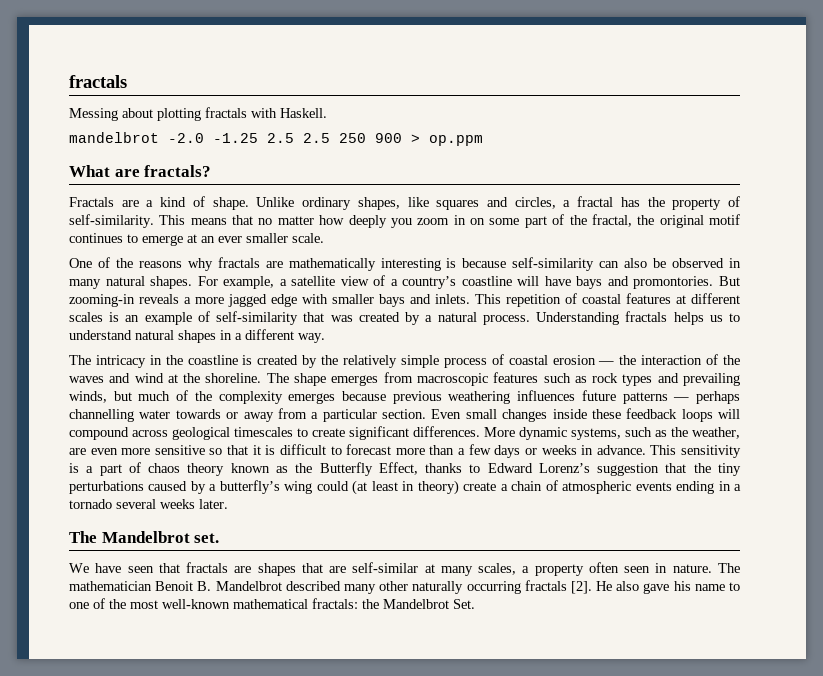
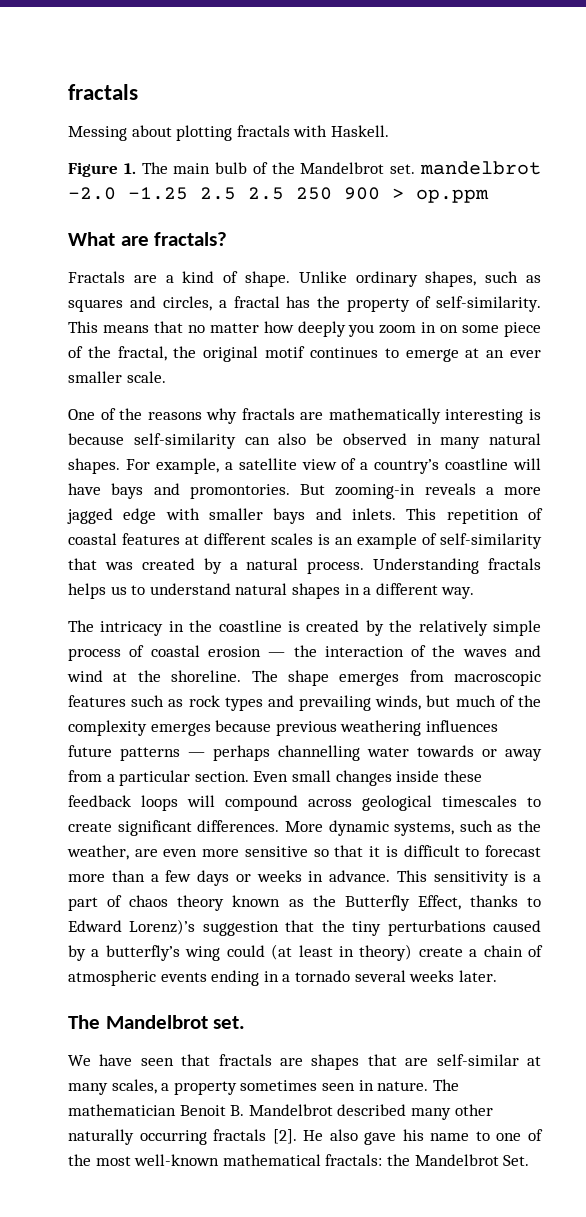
- mandelbrot -2.0 -1.25 2.5 2.5 250 900 > op.ppm
+ Figure 1. The main bulb of the Mandelbrot set. mandelbrot -2.0 -1.25 2.5 2.5 250 900 > op.ppm
- Unlike ordinary shapes, like squares and circles, a fractal has the property of self-similarity.
+ Unlike ordinary shapes, such as squares and circles, a fractal has the property of self-similarity.
- This means that no matter how deeply you zoom in on some part of the fractal, the original motif continues to emerge at an ever smaller scale.
+ This means that no matter how deeply you zoom in on some piece of the fractal, the original motif continues to emerge at an ever smaller scale.
- This sensitivity is a part of chaos theory known as the Butterfly Effect, thanks to Edward Lorenz’s suggestion that the tiny perturbations caused by a butterfly’s wing could (at least in theory) create a chain of atmospheric events ending in a tornado several weeks later.
+ This sensitivity is a part of chaos theory known as the Butterfly Effect, thanks to Edward Lorenz)’s suggestion that the tiny perturbations caused by a butterfly’s wing could (at least in theory) create a chain of atmospheric events ending in a tornado several weeks later.
- We have seen that fractals are shapes that are self-similar at many scales, a property often seen in nature.
+ We have seen that fractals are shapes that are self-similar at many scales, a property sometimes seen in nature.

